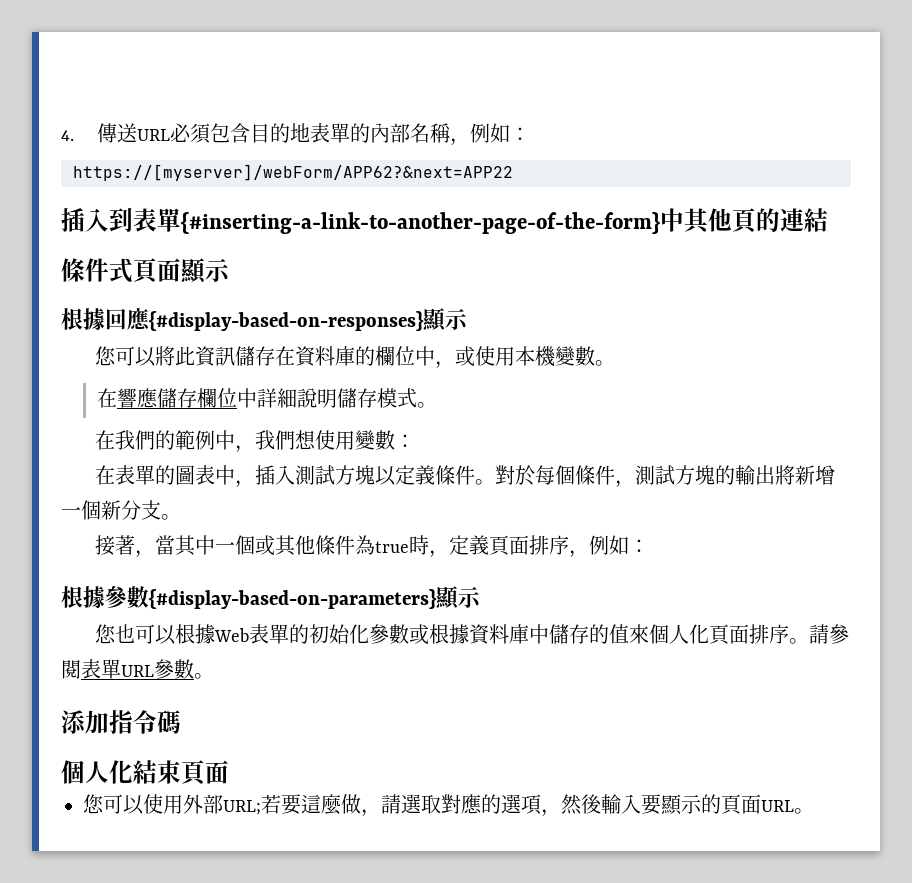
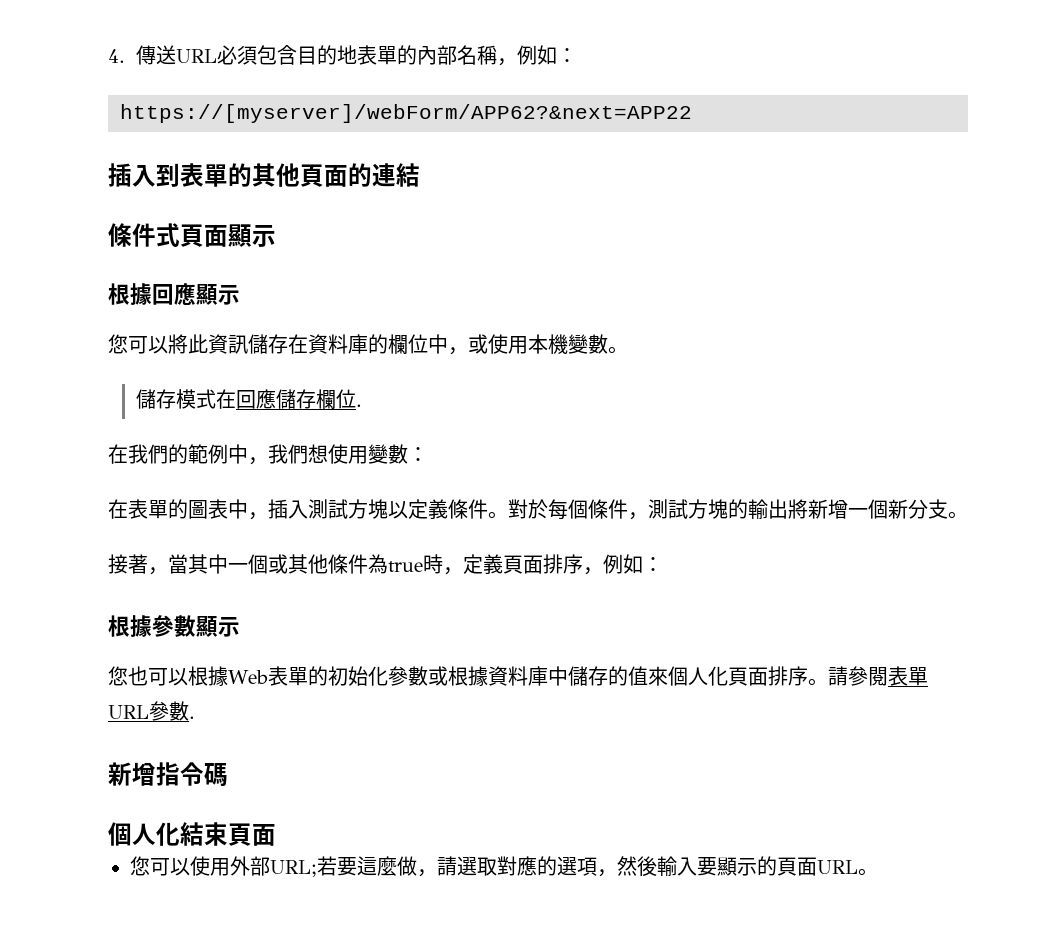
- 插入到表單{#inserting-a-link-to-another-page-of-the-form}中其他頁的連結
+ 插入到表單的其他頁面的連結
- 根據回應{#display-based-on-responses}顯示
+ 根據回應顯示
- 在響應儲存欄位中詳細說明儲存模式。
+ 儲存模式在回應儲存欄位.
- 根據參數{#display-based-on-parameters}顯示
+ 根據參數顯示
- 請參閱表單URL參數。
- 添加指令碼
+ 請參閱表單URL參數.
+ 新增指令碼

